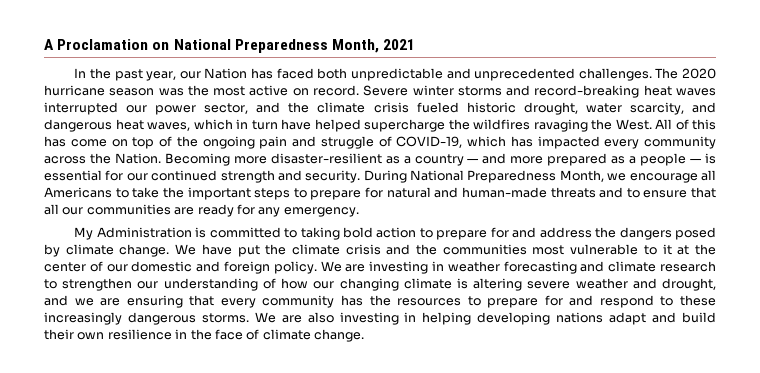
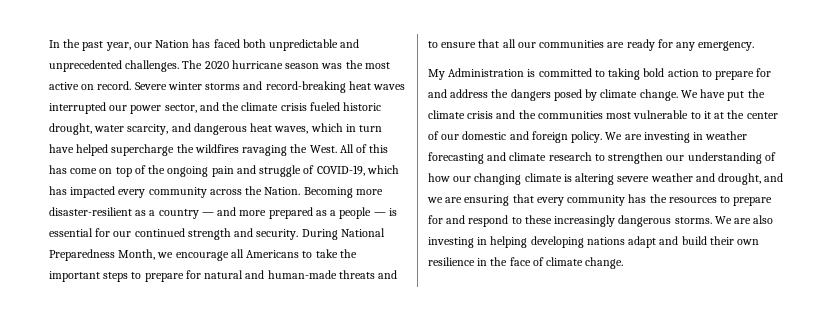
- A Proclamation on National Preparedness Month, 2021

